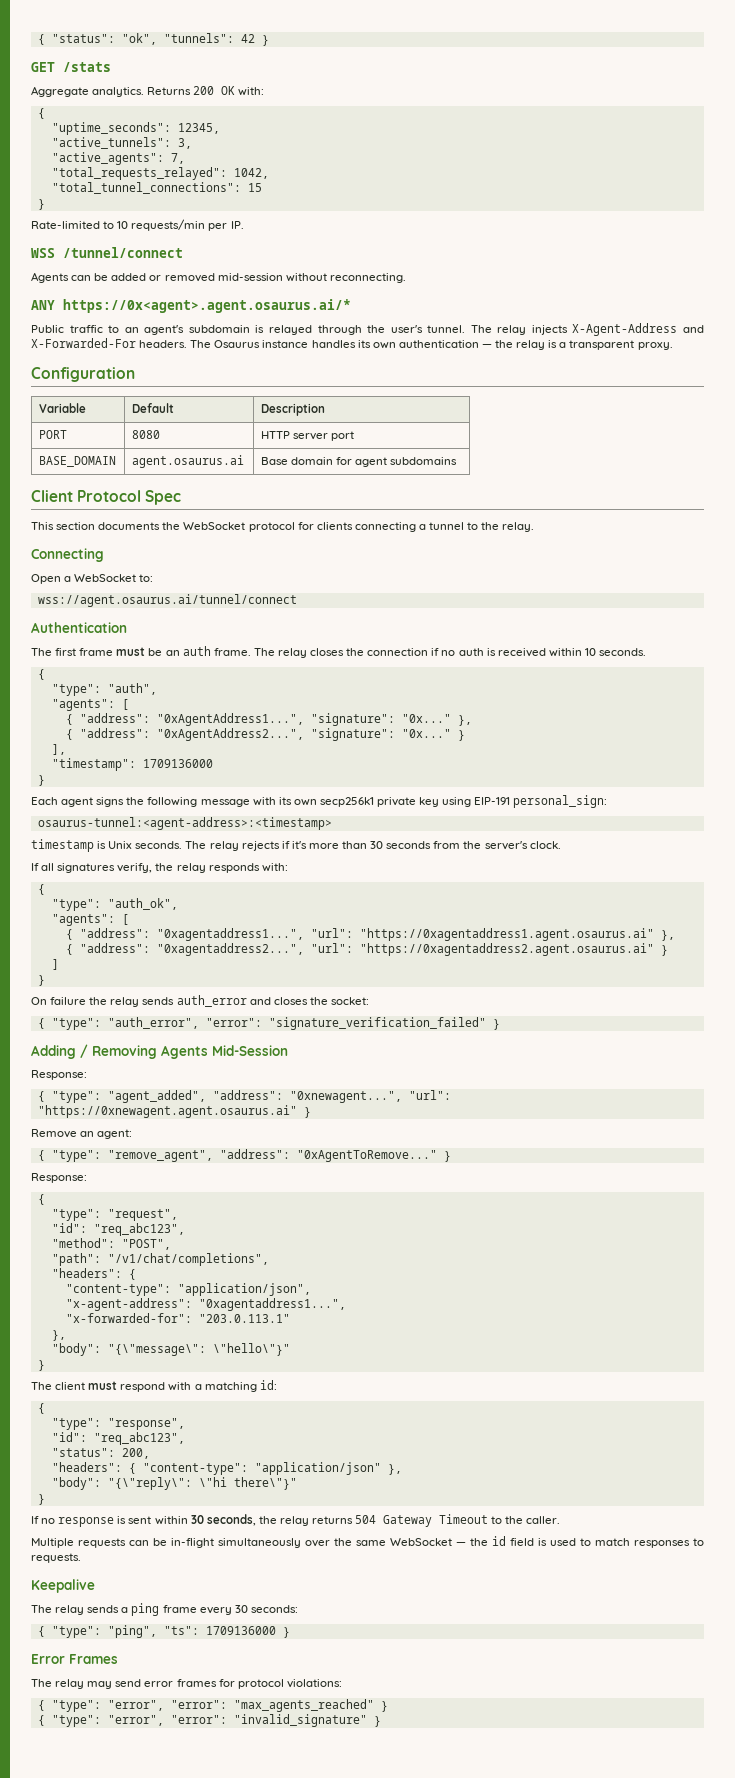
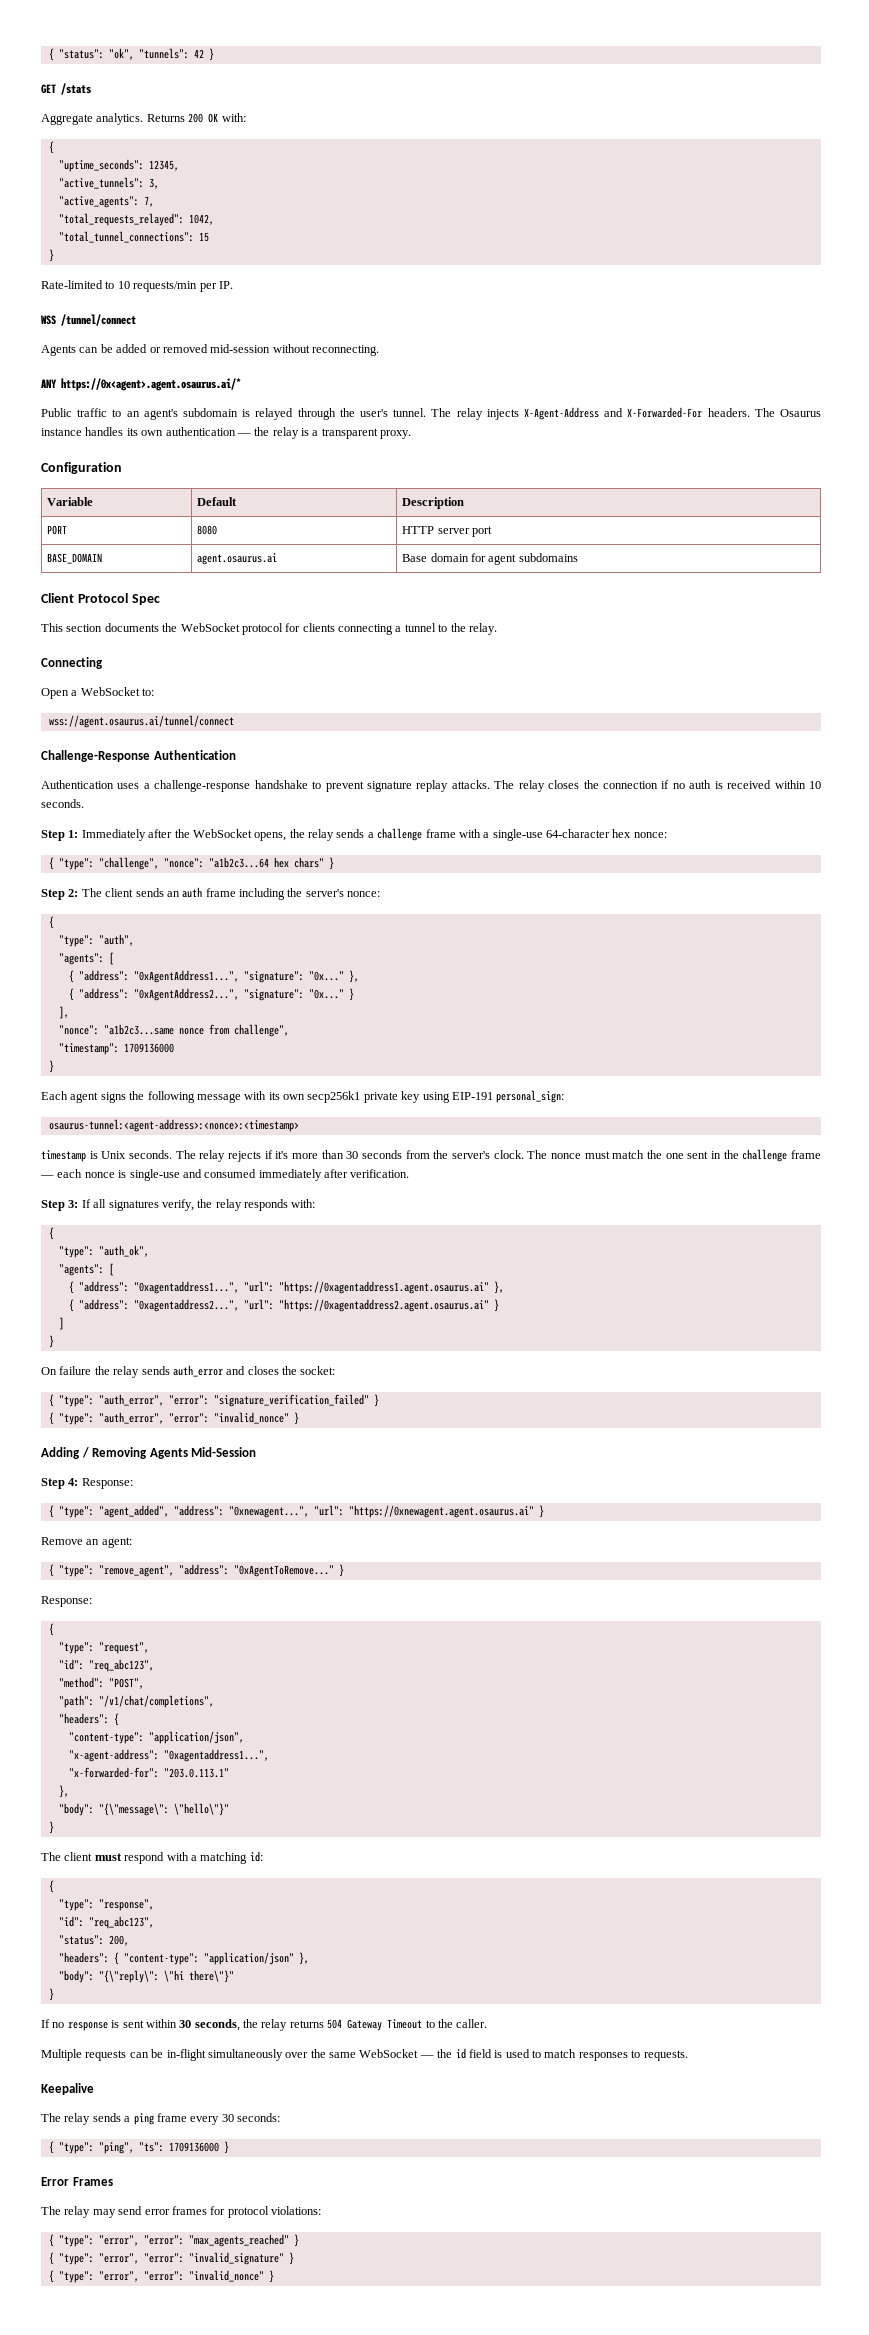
- Authentication
+ Challenge-Response Authentication
- The first frame must be an auth frame.
+ Authentication uses a challenge-response handshake to prevent signature replay attacks.
+ Step 1: Immediately after the WebSocket opens, the relay sends a challenge frame with a single-use 64-character hex nonce:
+ { "type": "challenge", "nonce": "a1b2c3...64 hex chars" }
+ Step 2: The client sends an auth frame including the server's nonce:
+ "nonce": "a1b2c3...same nonce from challenge",
- osaurus-tunnel:<agent-address>:<timestamp>
+ osaurus-tunnel:<agent-address>:<nonce>:<timestamp>
- The relay rejects if it's more than 30 seconds from the server's clock.
- If all signatures verify, the relay responds with:
+ The relay rejects if it's more than 30 seconds from the server's clock. The nonce must match the one sent in the challenge frame — each nonce is single-use and consumed immediately after verification.
+ Step 3: If all signatures verify, the relay responds with:
+ { "type": "auth_error", "error": "invalid_nonce" }
  Adding / Removing Agents Mid-Session
- Response:
+ Step 4: Response:
+ { "type": "error", "error": "invalid_nonce" }

